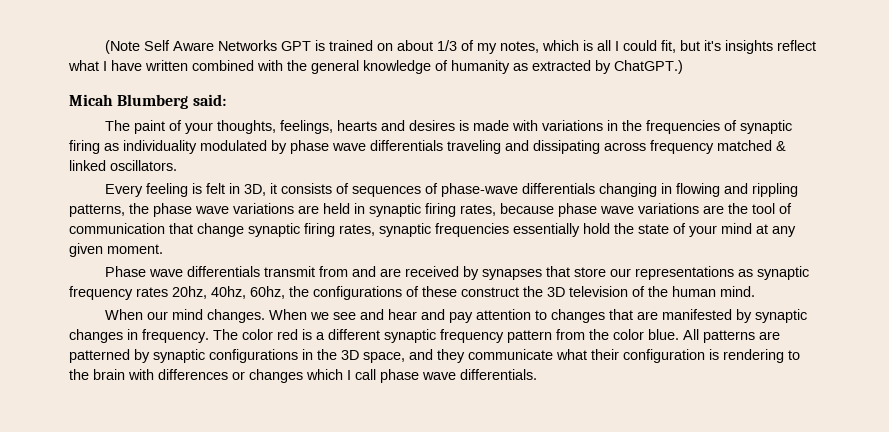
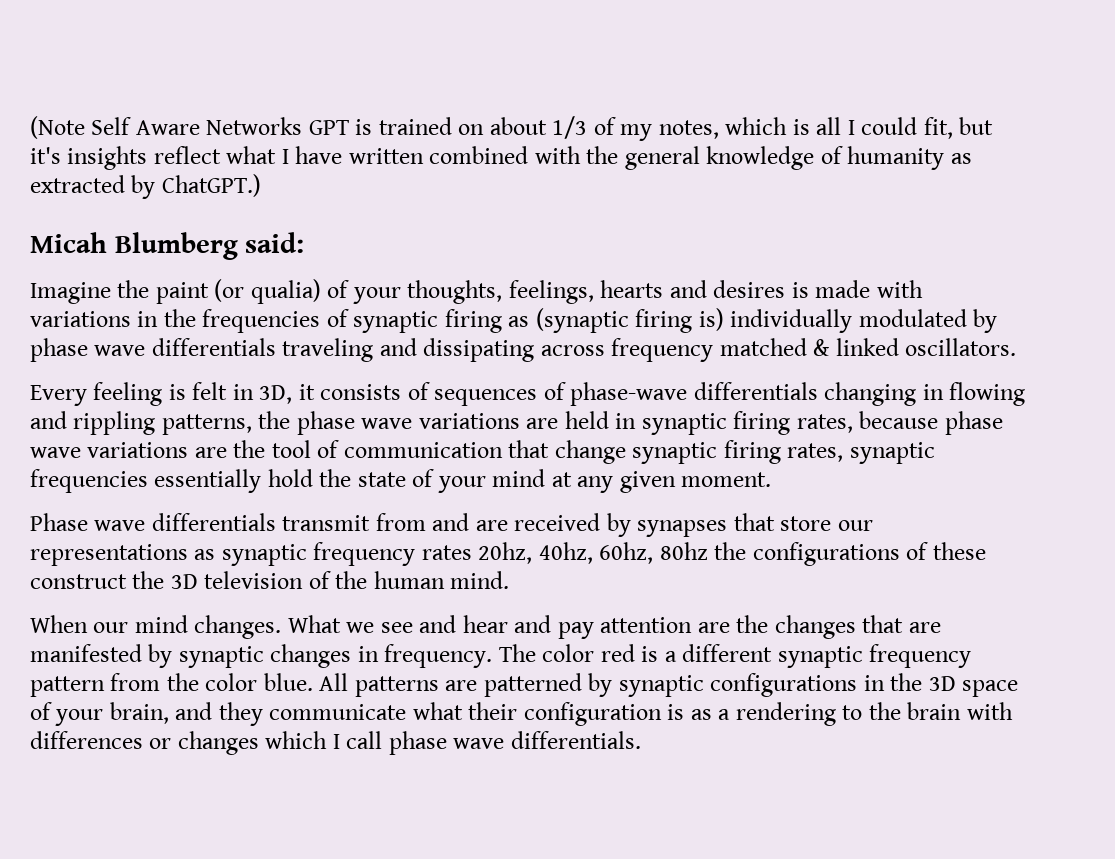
- The paint of your thoughts, feelings, hearts and desires is made with variations in the frequencies of synaptic firing as individuality modulated by phase wave differentials traveling and dissipating across frequency matched & linked oscillators.
+ Imagine the paint (or qualia) of your thoughts, feelings, hearts and desires is made with variations in the frequencies of synaptic firing as (synaptic firing is) individually modulated by phase wave differentials traveling and dissipating across frequency matched & linked oscillators.
- Phase wave differentials transmit from and are received by synapses that store our representations as synaptic frequency rates 20hz, 40hz, 60hz, the configurations of these construct the 3D television of the human mind.
+ Phase wave differentials transmit from and are received by synapses that store our representations as synaptic frequency rates 20hz, 40hz, 60hz, 80hz the configurations of these construct the 3D television of the human mind.
- When we see and hear and pay attention to changes that are manifested by synaptic changes in frequency.
+ What we see and hear and pay attention are the changes that are manifested by synaptic changes in frequency.
- All patterns are patterned by synaptic configurations in the 3D space, and they communicate what their configuration is rendering to the brain with differences or changes which I call phase wave differentials.
+ All patterns are patterned by synaptic configurations in the 3D space of your brain, and they communicate what their configuration is as a rendering to the brain with differences or changes which I call phase wave differentials.

